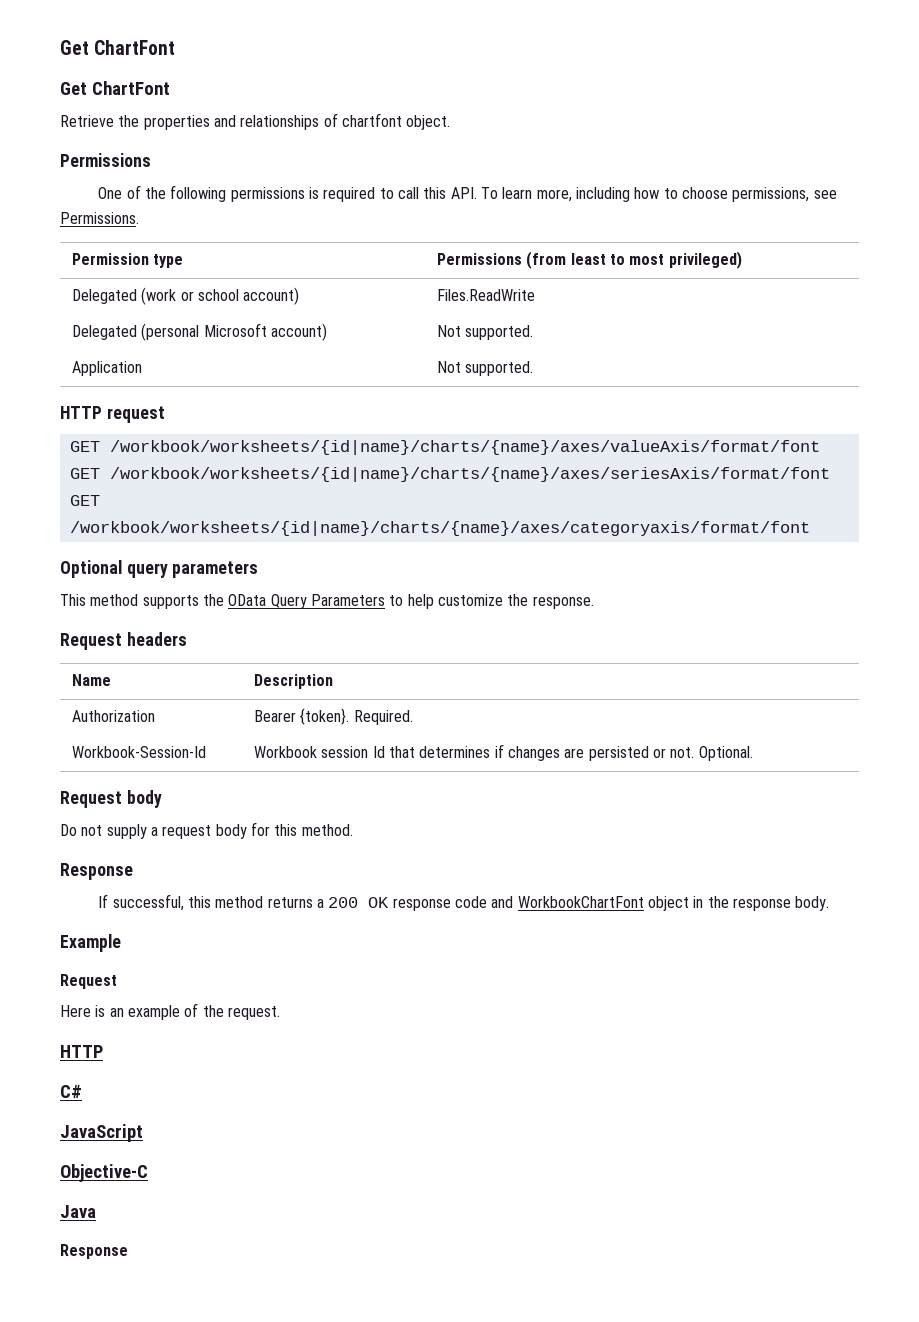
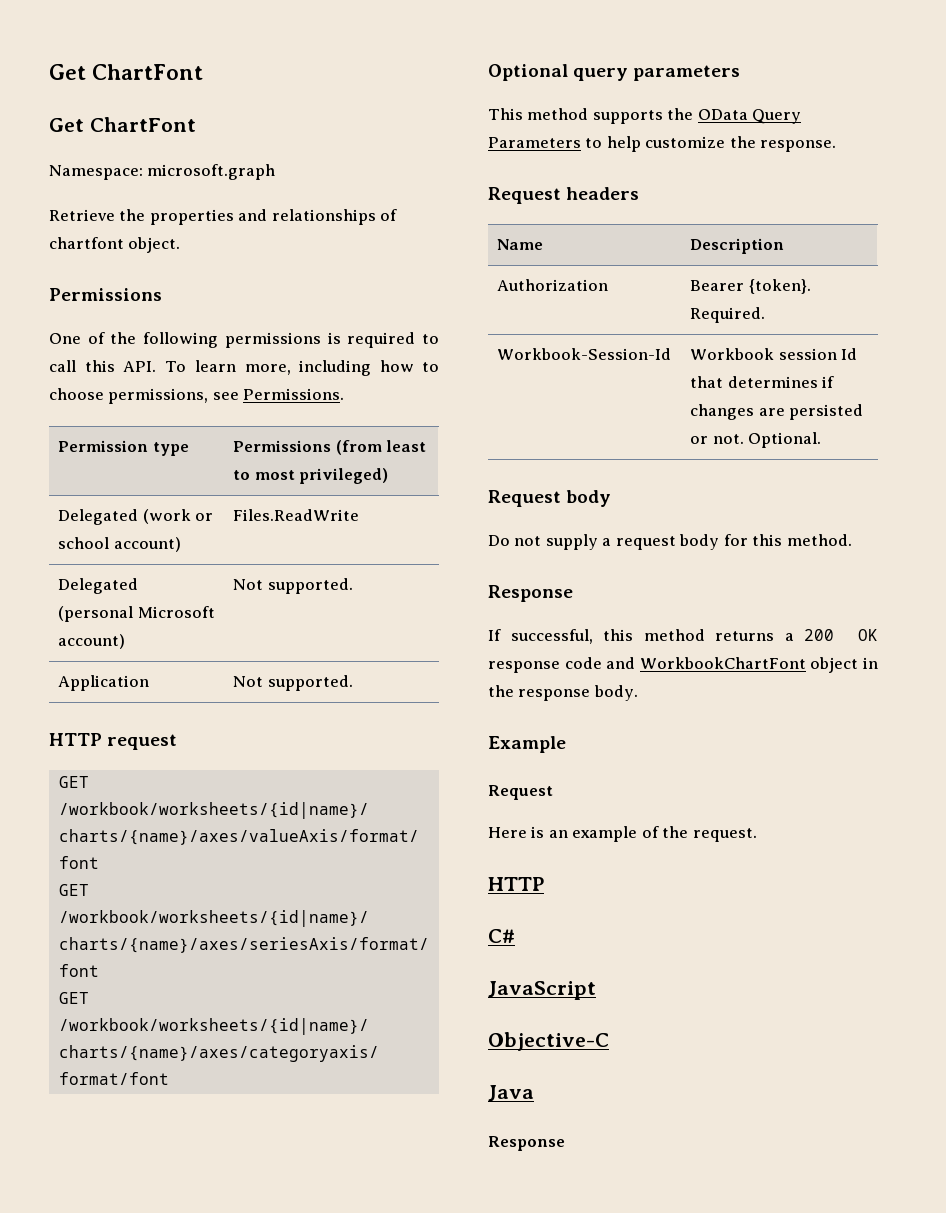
+ Namespace: microsoft.graph

